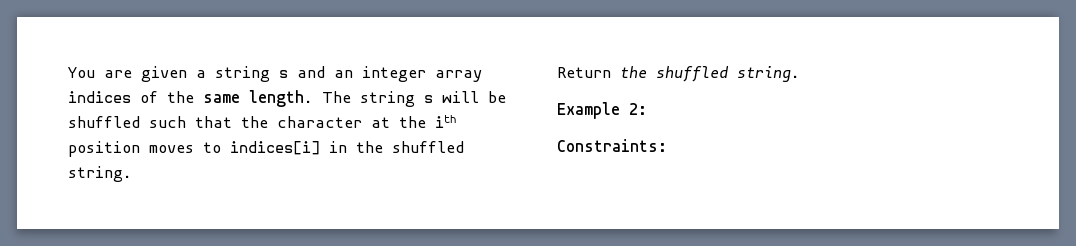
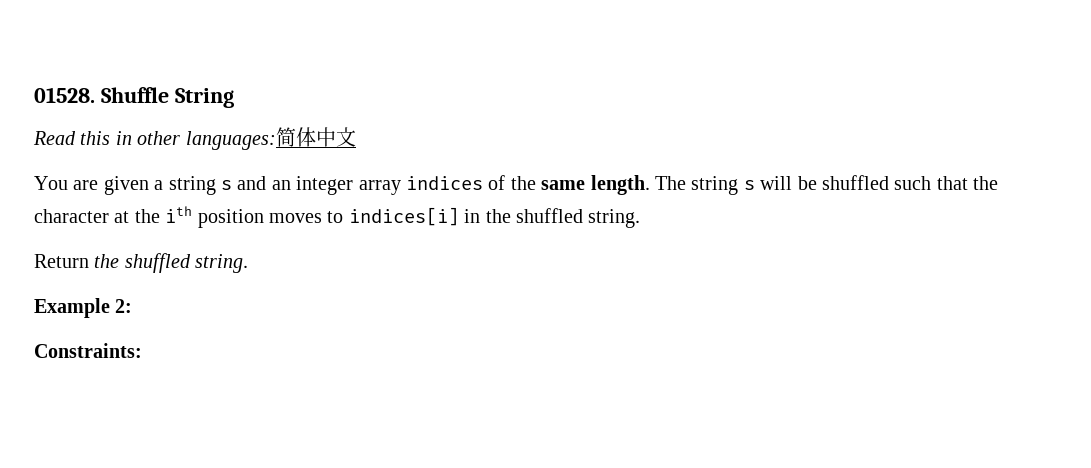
+ 01528. Shuffle String
+ Read this in other languages:简体中文

